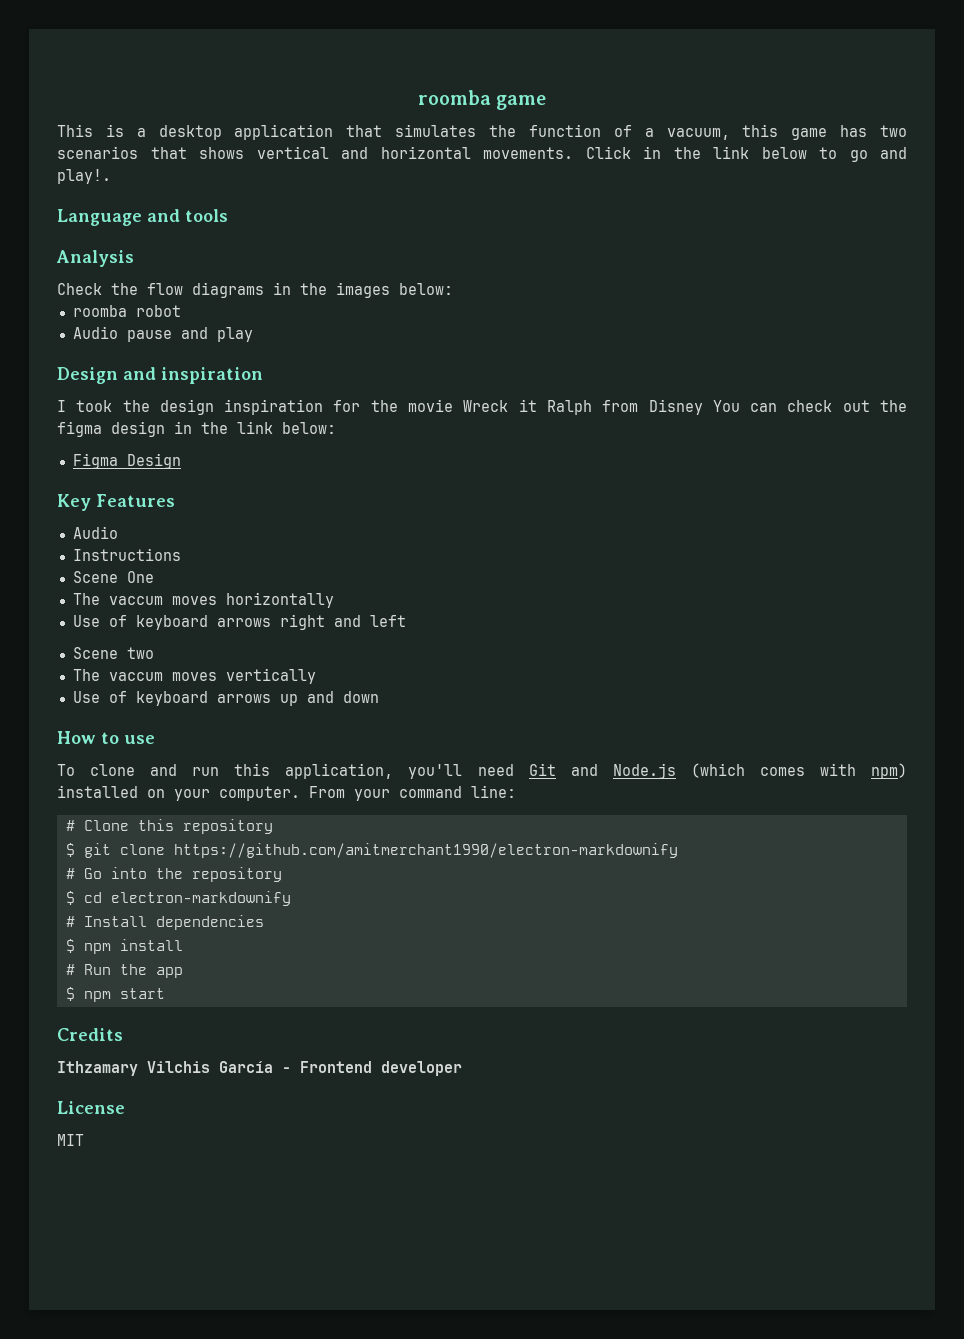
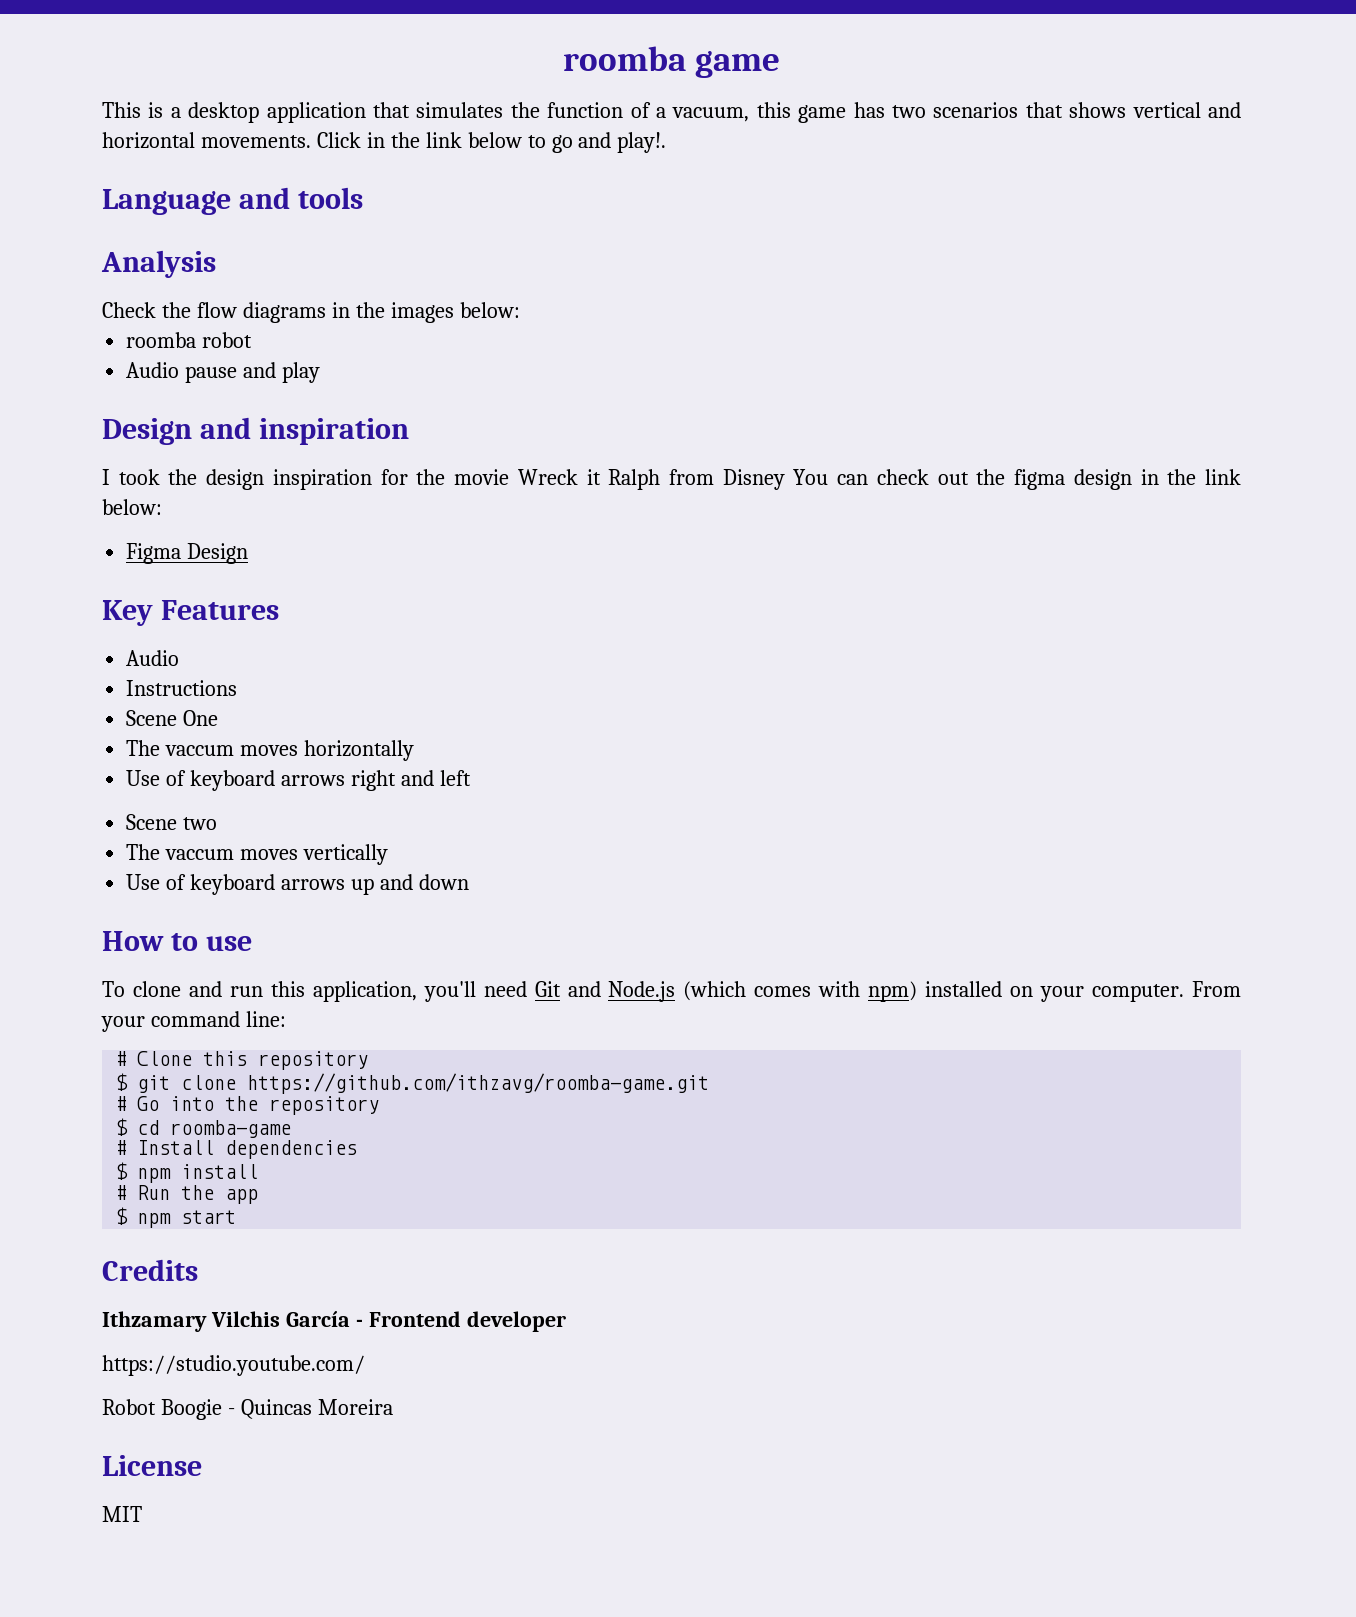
- $ git clone https://github.com/amitmerchant1990/electron-markdownify
+ $ git clone https://github.com/ithzavg/roomba-game.git
- $ cd electron-markdownify
+ $ cd roomba-game
+ https://studio.youtube.com/
+ Robot Boogie - Quincas Moreira

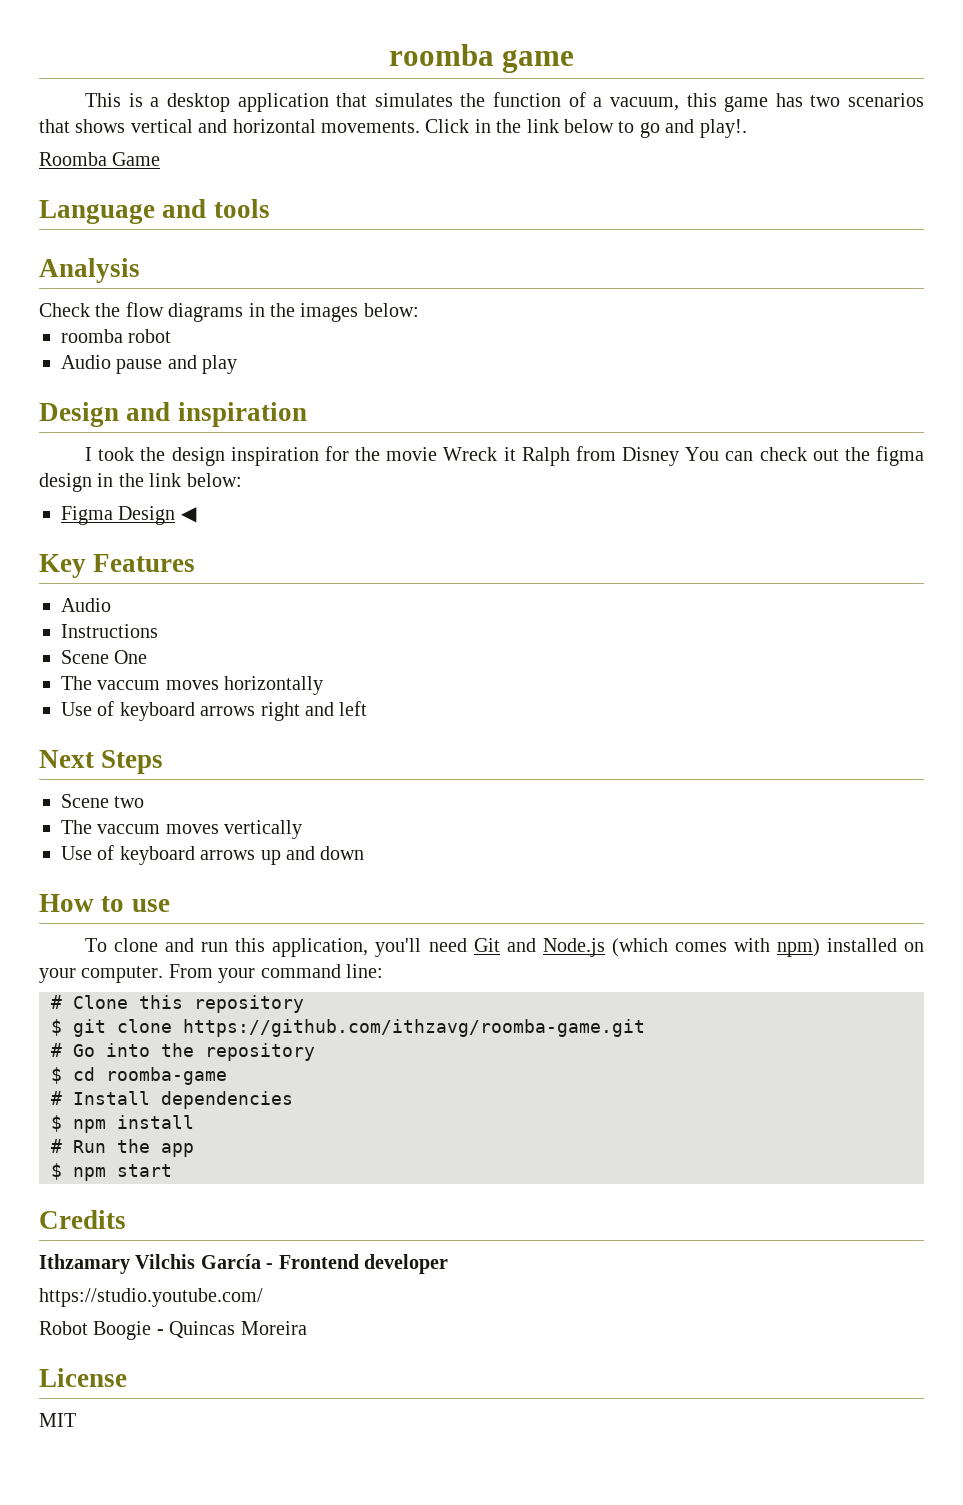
+ Roomba Game
- Figma Design
+ Figma Design ◀
+ Next Steps

